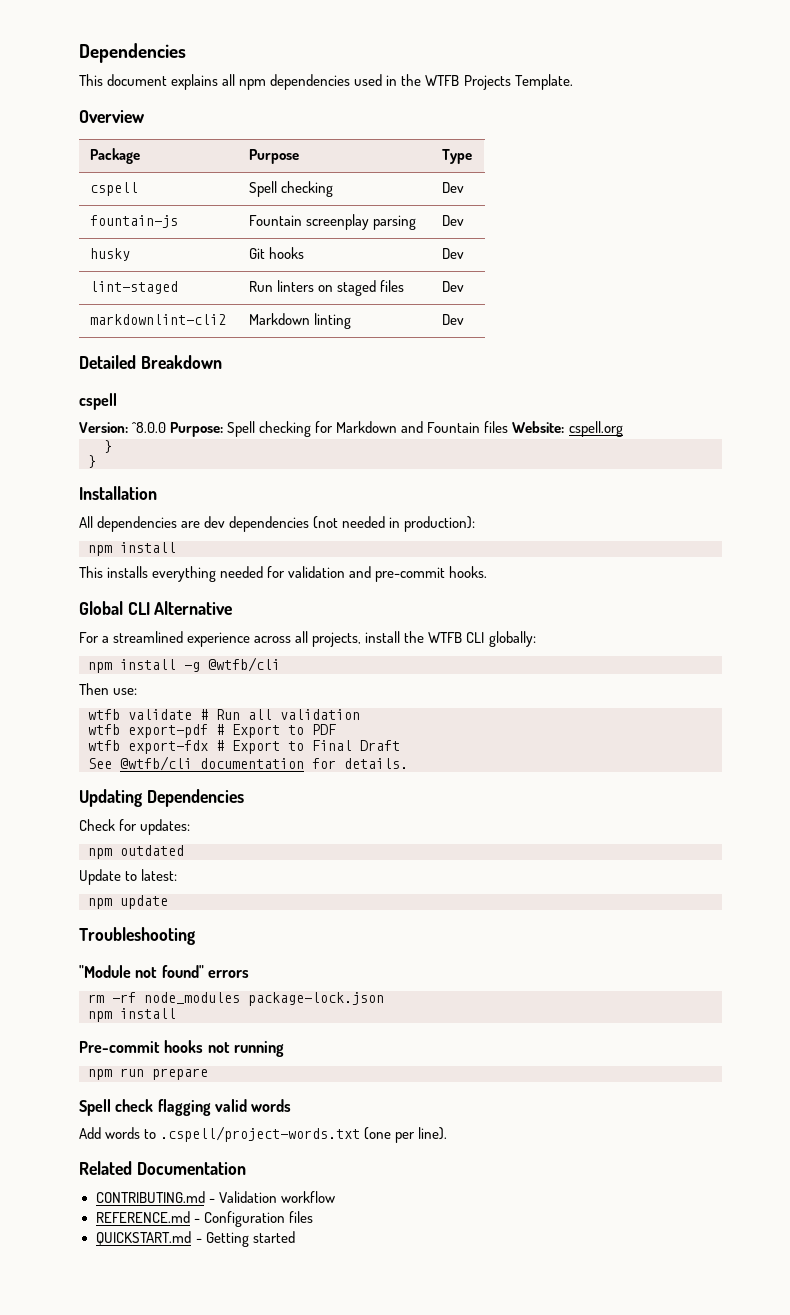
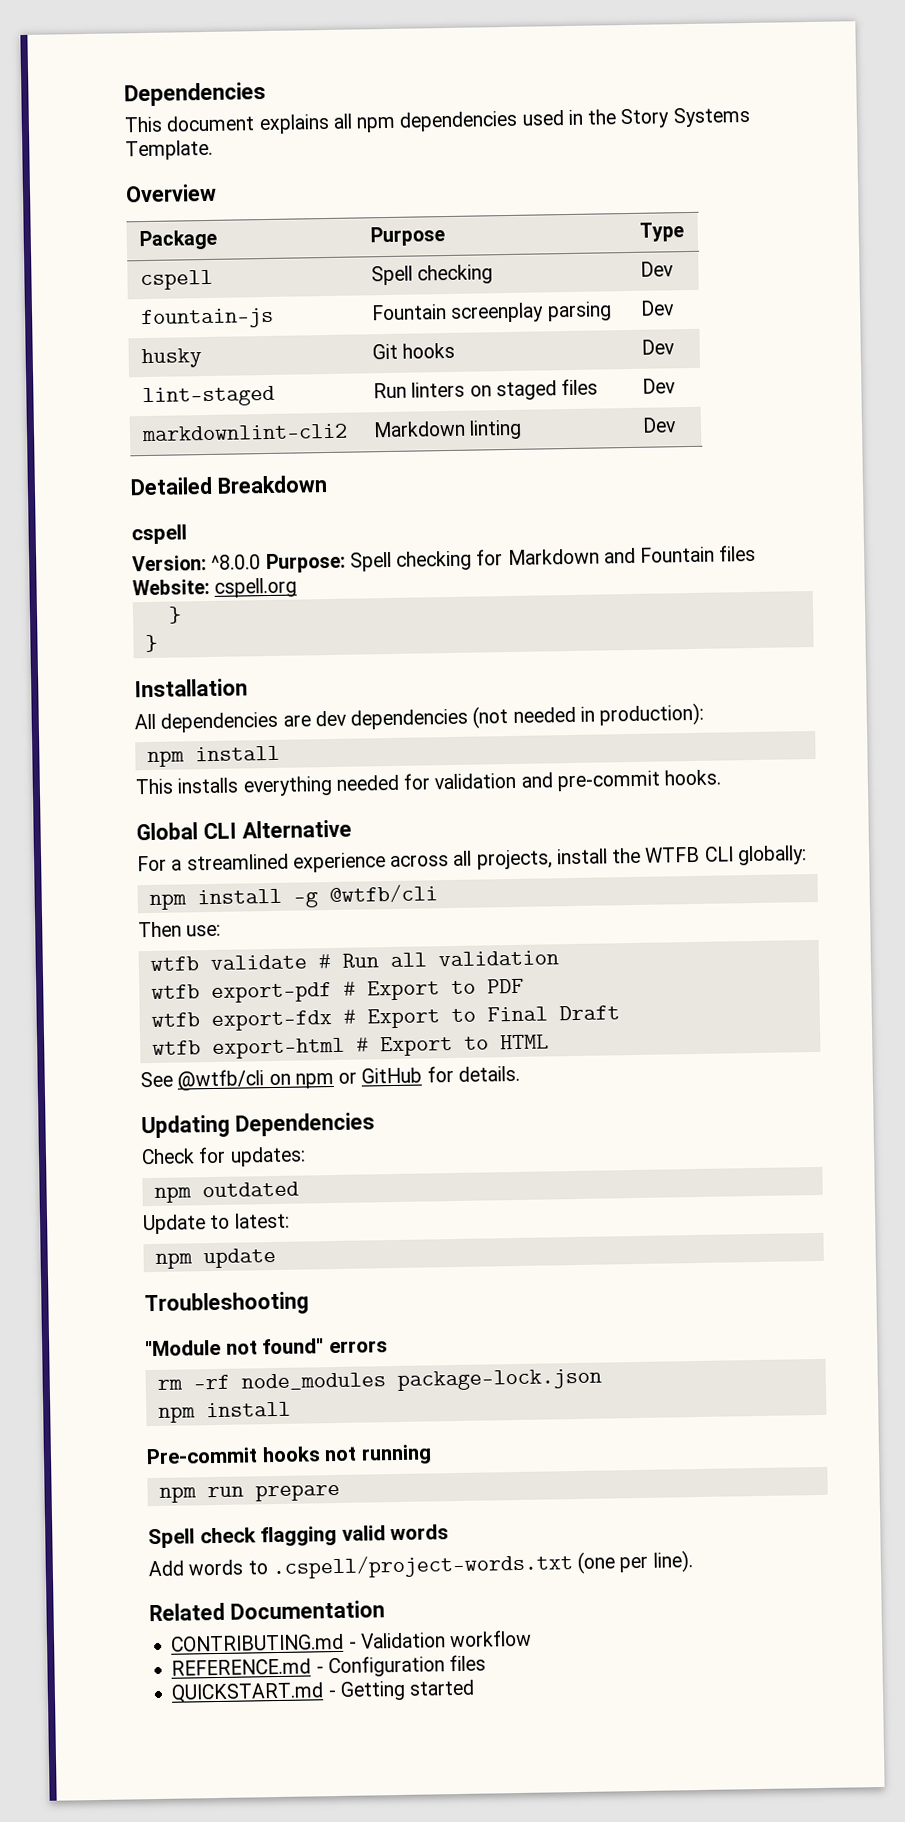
- This document explains all npm dependencies used in the WTFB Projects Template.
+ This document explains all npm dependencies used in the Story Systems Template.
- See @wtfb/cli documentation for details.
+ wtfb export-html # Export to HTML
+ See @wtfb/cli on npm or GitHub for details.

